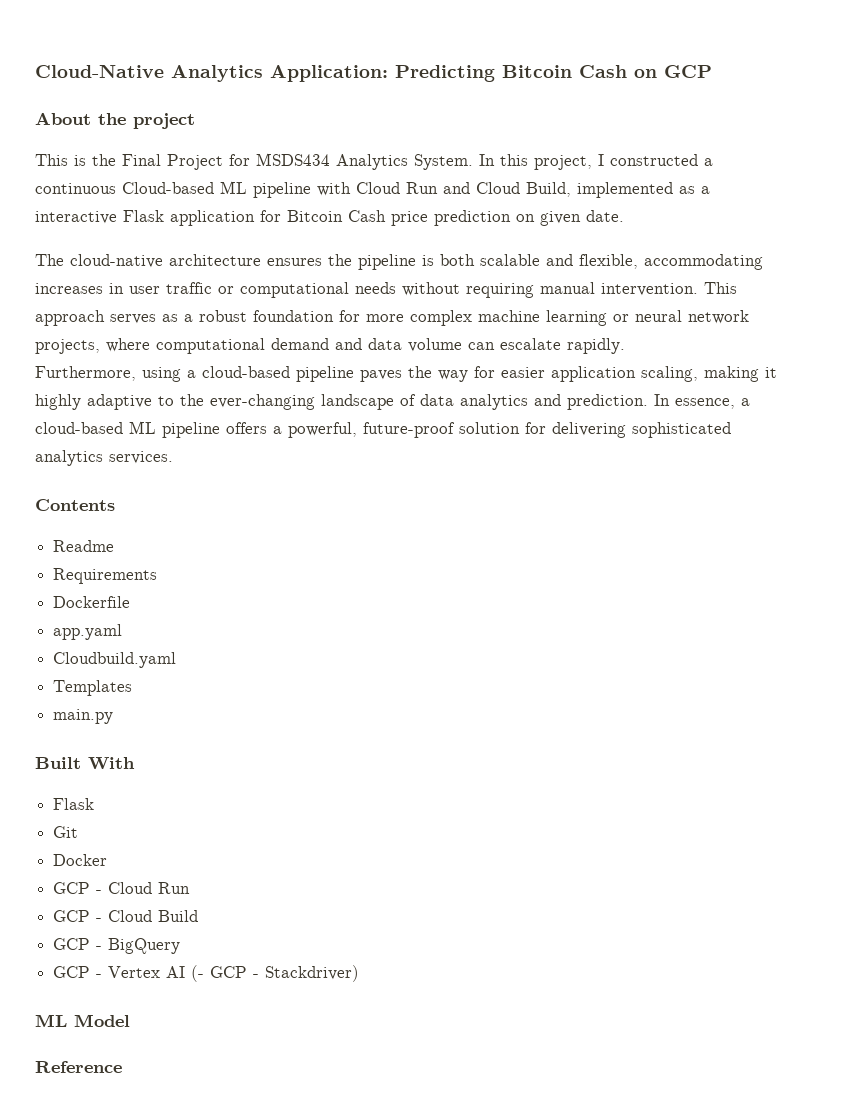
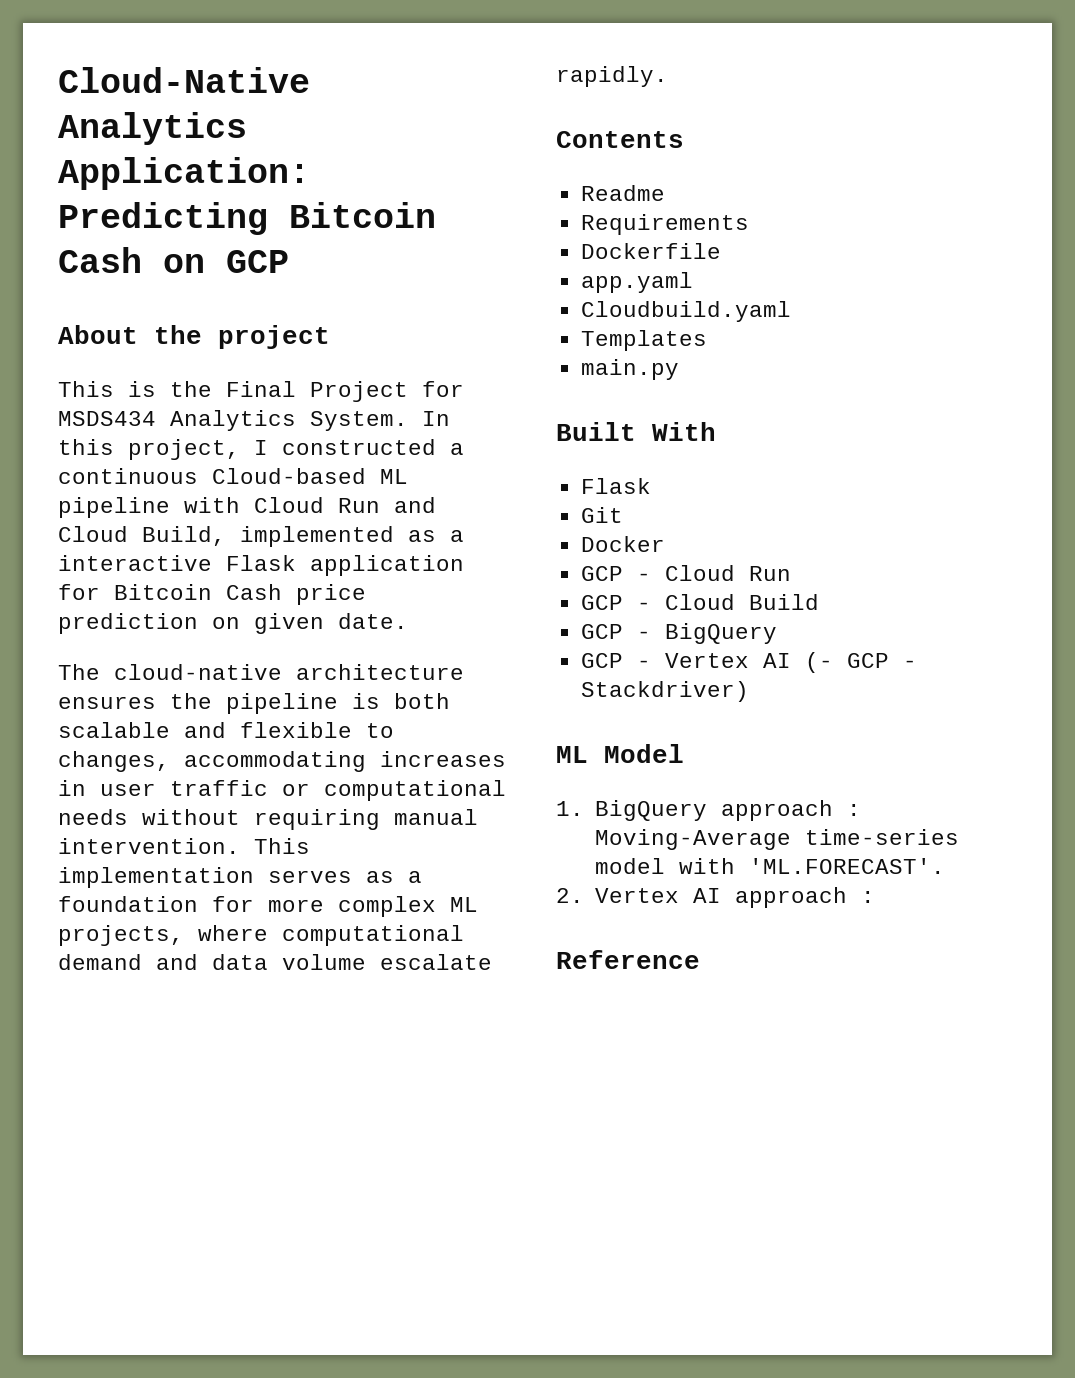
- The cloud-native architecture ensures the pipeline is both scalable and flexible, accommodating increases in user traffic or computational needs without requiring manual intervention.
+ The cloud-native architecture ensures the pipeline is both scalable and flexible to changes, accommodating increases in user traffic or computational needs without requiring manual intervention.
- This approach serves as a robust foundation for more complex machine learning or neural network projects, where computational demand and data volume can escalate rapidly.
+ This implementation serves as a foundation for more complex ML projects, where computational demand and data volume escalate rapidly.
- Furthermore, using a cloud-based pipeline paves the way for easier application scaling, making it highly adaptive to the ever-changing landscape of data analytics and prediction. In essence, a cloud-based ML pipeline offers a powerful, future-proof solution for delivering sophisticated analytics services.
+ 1. BigQuery approach : Moving-Average time-series model with 'ML.FORECAST'.
+ 2. Vertex AI approach :

